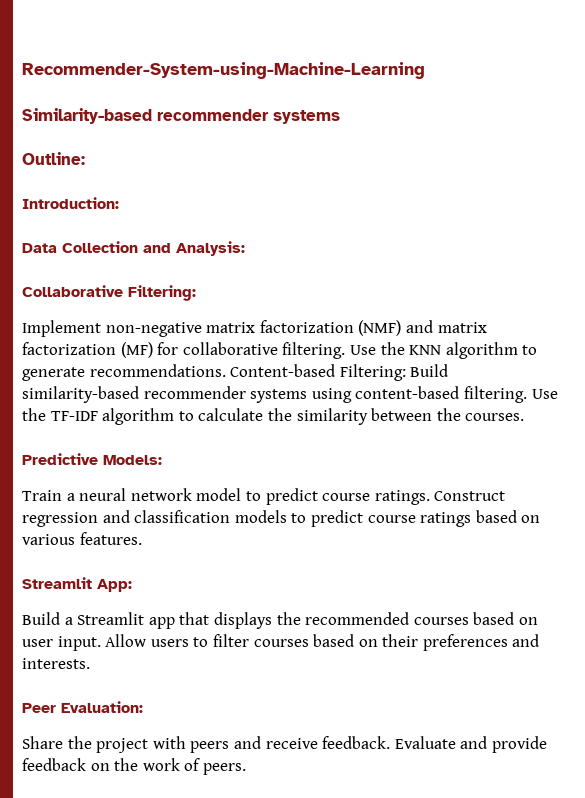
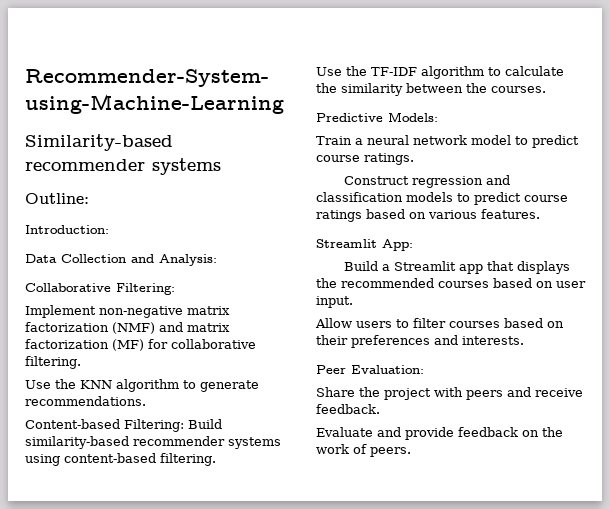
- Implement non-negative matrix factorization (NMF) and matrix factorization (MF) for collaborative filtering. Use the KNN algorithm to generate recommendations. Content-based Filtering: Build similarity-based recommender systems using content-based filtering. Use the TF-IDF algorithm to calculate the similarity between the courses.
+ Implement non-negative matrix factorization (NMF) and matrix factorization (MF) for collaborative filtering.
+ Use the KNN algorithm to generate recommendations.
+ Content-based Filtering: Build similarity-based recommender systems using content-based filtering.
+ Use the TF-IDF algorithm to calculate the similarity between the courses.
- Train a neural network model to predict course ratings. Construct regression and classification models to predict course ratings based on various features.
+ Train a neural network model to predict course ratings.
+ Construct regression and classification models to predict course ratings based on various features.
- Build a Streamlit app that displays the recommended courses based on user input. Allow users to filter courses based on their preferences and interests.
+ Build a Streamlit app that displays the recommended courses based on user input.
+ Allow users to filter courses based on their preferences and interests.
- Share the project with peers and receive feedback. Evaluate and provide feedback on the work of peers.
+ Share the project with peers and receive feedback.
+ Evaluate and provide feedback on the work of peers.

